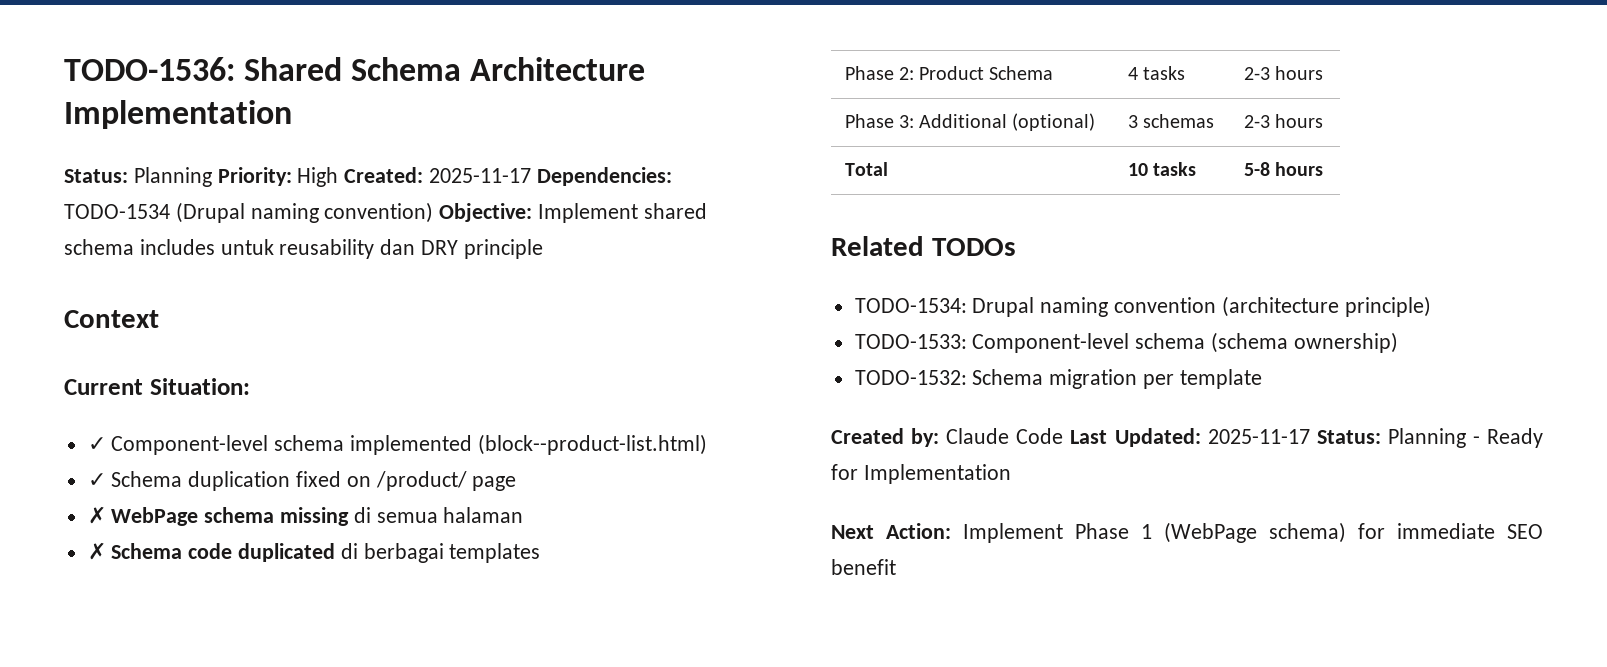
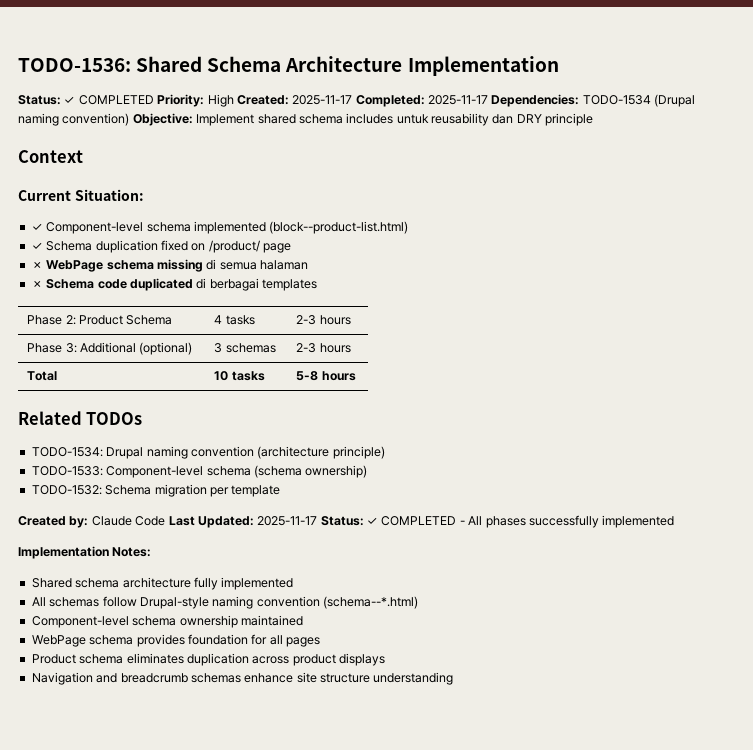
- Status: Planning Priority: High Created: 2025-11-17 Dependencies: TODO-1534 (Drupal naming convention) Objective: Implement shared schema includes untuk reusability dan DRY principle
+ Status: ✓ COMPLETED Priority: High Created: 2025-11-17 Completed: 2025-11-17 Dependencies: TODO-1534 (Drupal naming convention) Objective: Implement shared schema includes untuk reusability dan DRY principle
- Created by: Claude Code Last Updated: 2025-11-17 Status: Planning - Ready for Implementation
- Next Action: Implement Phase 1 (WebPage schema) for immediate SEO benefit
+ Created by: Claude Code Last Updated: 2025-11-17 Status: ✓ COMPLETED - All phases successfully implemented
+ Implementation Notes:
+ Shared schema architecture fully implemented
+ All schemas follow Drupal-style naming convention (schema--*.html)
+ Component-level schema ownership maintained
+ WebPage schema provides foundation for all pages
+ Product schema eliminates duplication across product displays
+ Navigation and breadcrumb schemas enhance site structure understanding

